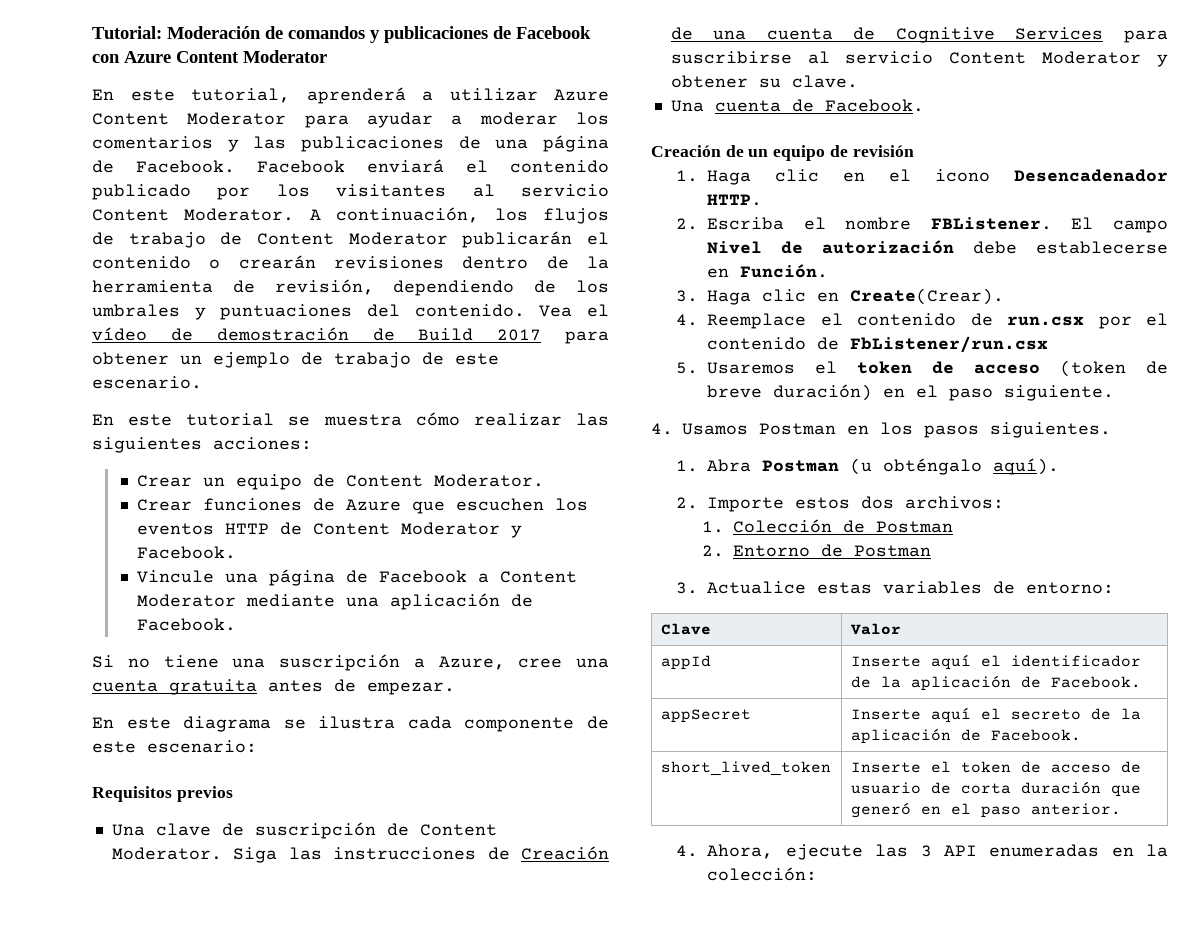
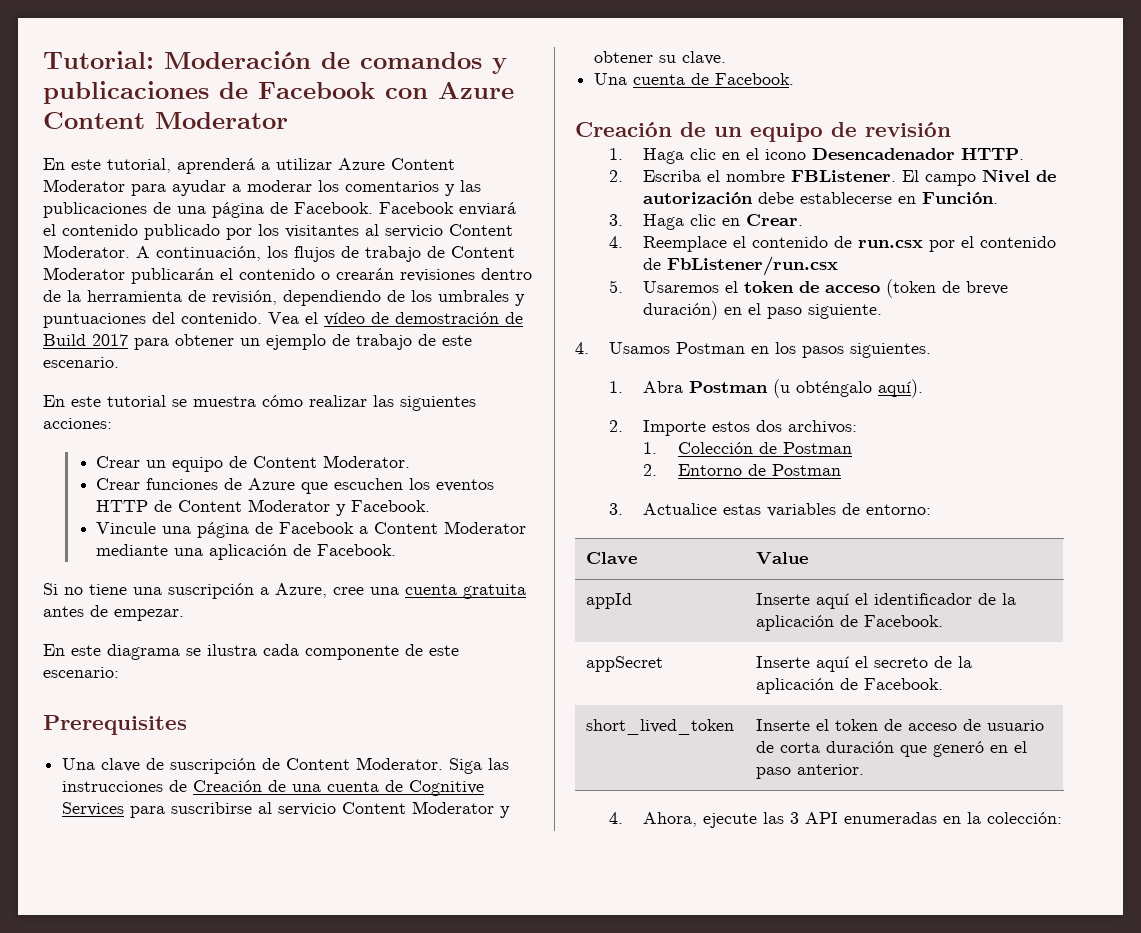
- Requisitos previos
+ Prerequisites
- 3. Haga clic en Create(Crear).
+ 3. Haga clic en Crear.
- Clave | Valor
+ Clave | Value

